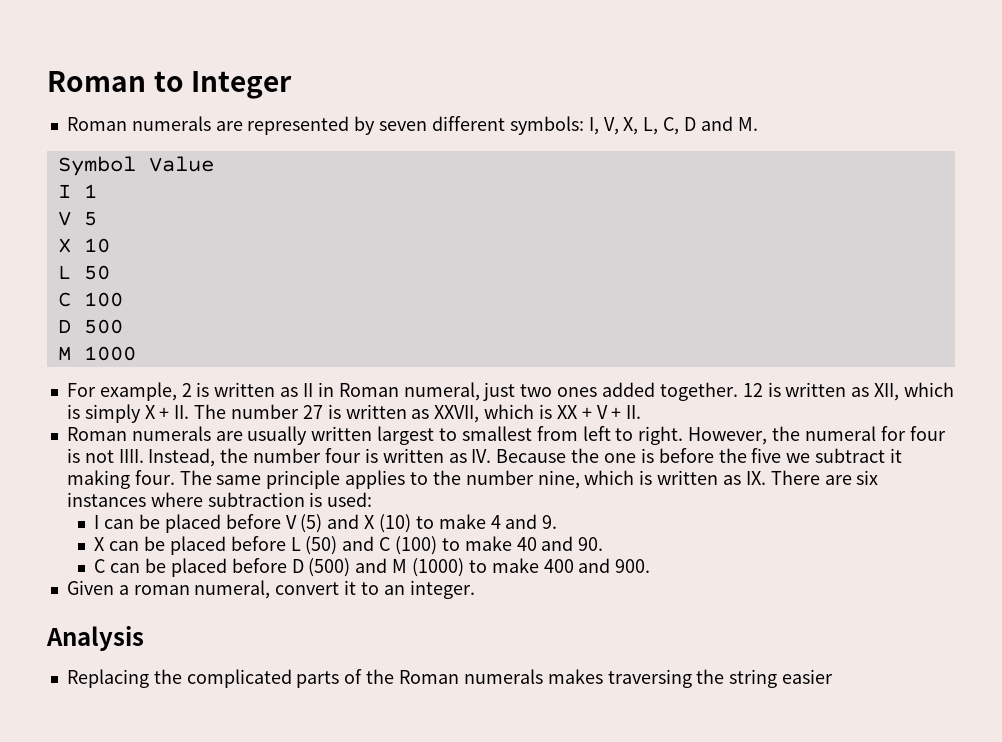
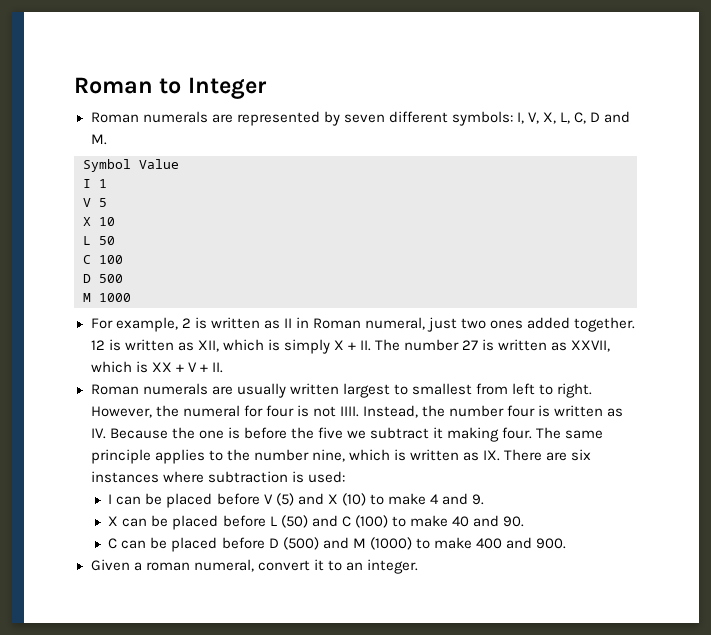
- Analysis
- Replacing the complicated parts of the Roman numerals makes traversing the string easier

